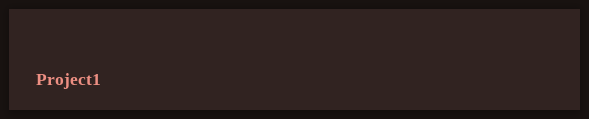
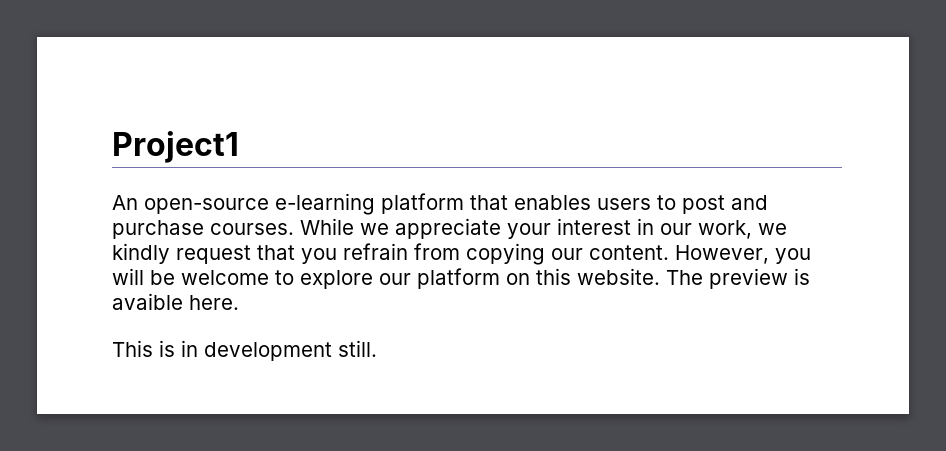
+ An open-source e-learning platform that enables users to post and purchase courses. While we appreciate your interest in our work, we kindly request that you refrain from copying our content. However, you will be welcome to explore our platform on this website. The preview is avaible here.
+ This is in development still.

